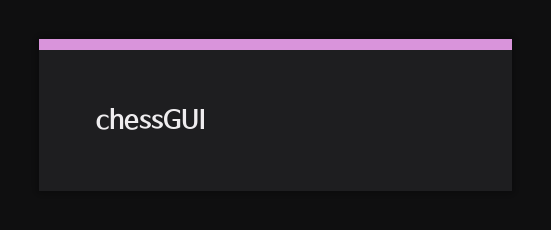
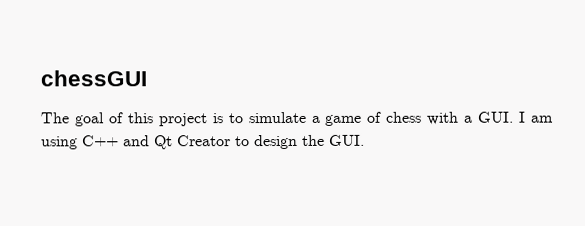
+ The goal of this project is to simulate a game of chess with a GUI. I am using C++ and Qt Creator to design the GUI.

